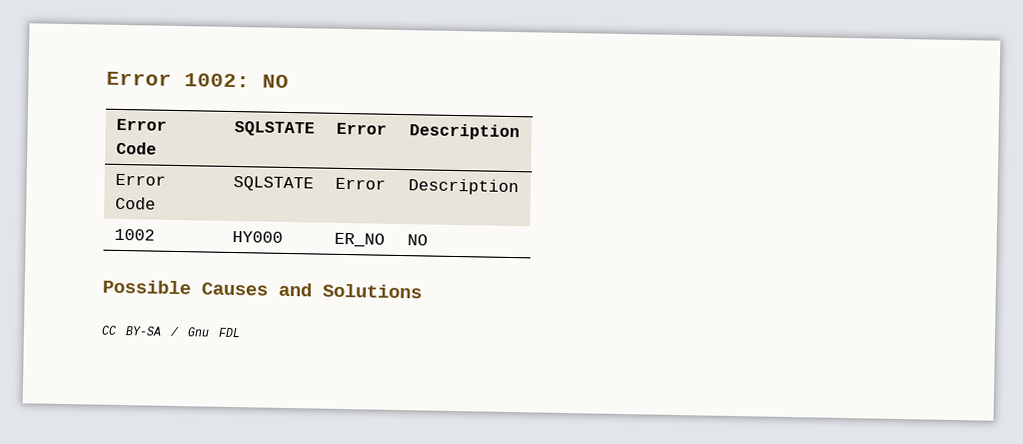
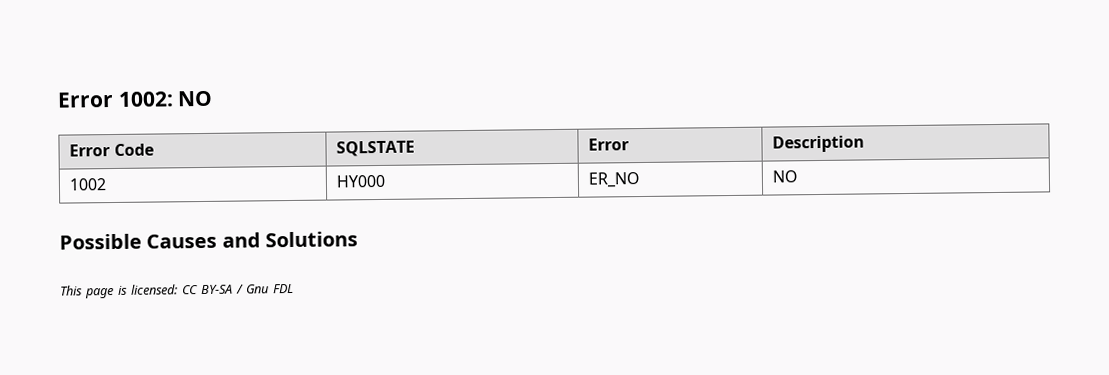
  Error 1002: NO
- Error Code | SQLSTATE | Error | Description
- CC BY-SA / Gnu FDL
+ This page is licensed: CC BY-SA / Gnu FDL

